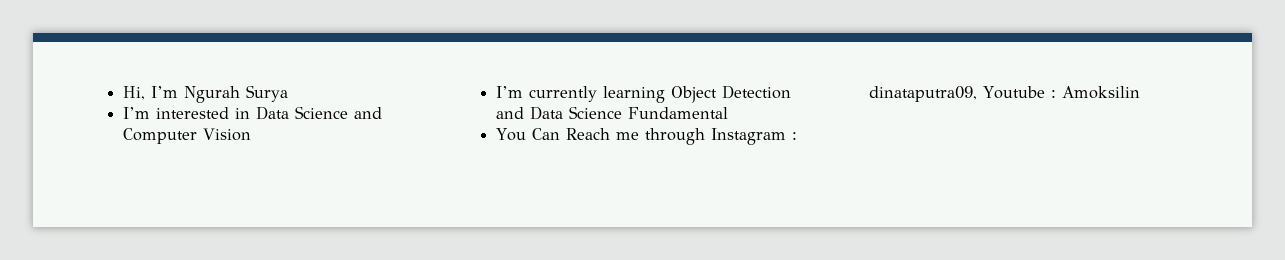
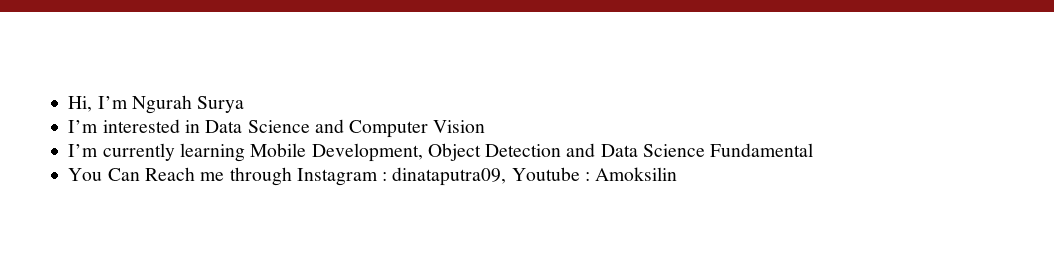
- I’m currently learning Object Detection and Data Science Fundamental
+ I’m currently learning Mobile Development, Object Detection and Data Science Fundamental

